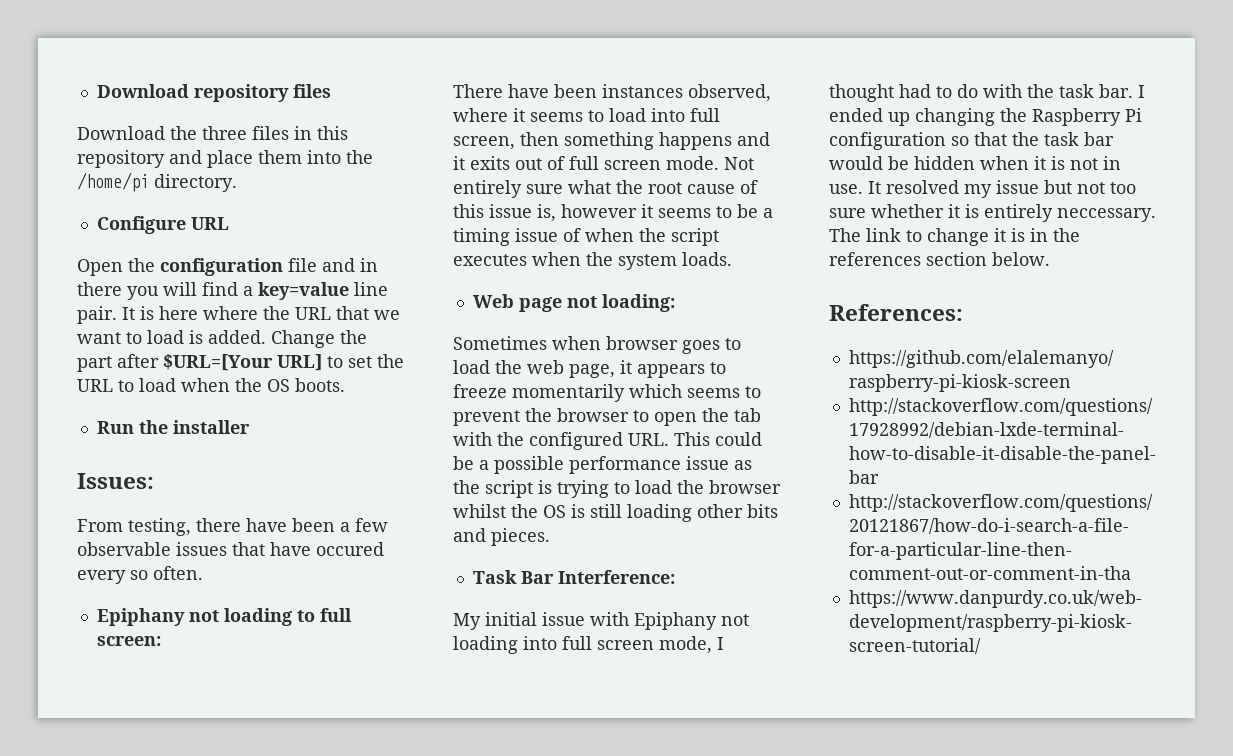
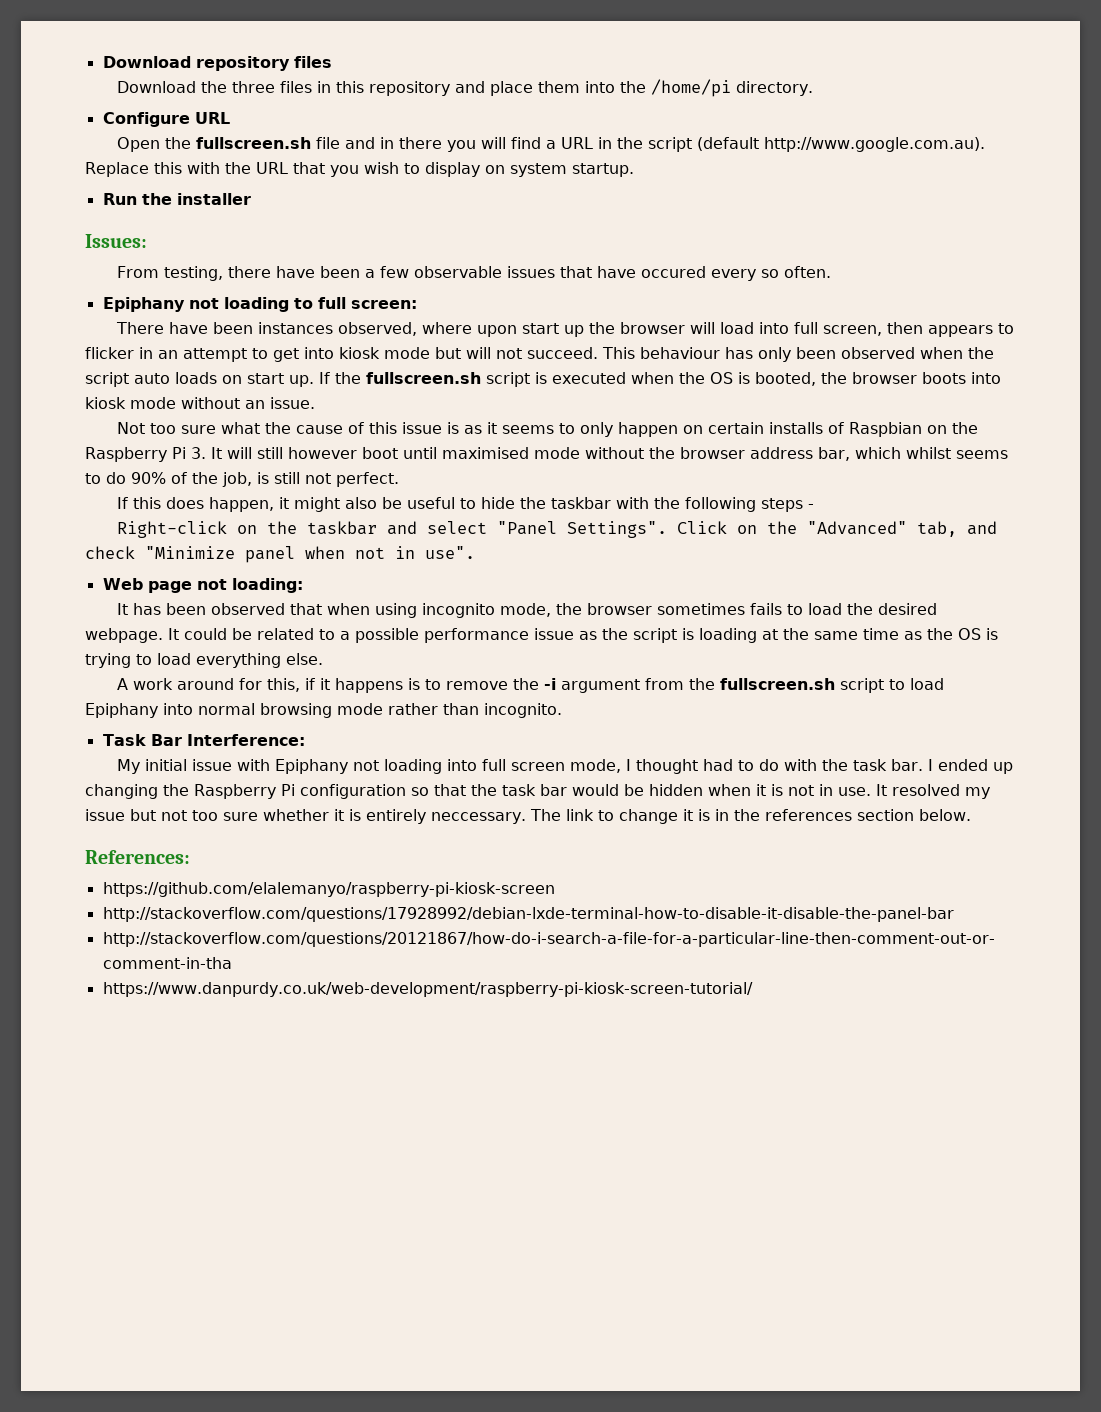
- Open the configuration file and in there you will find a key=value line pair. It is here where the URL that we want to load is added. Change the part after $URL=[Your URL] to set the URL to load when the OS boots.
+ Open the fullscreen.sh file and in there you will find a URL in the script (default http://www.google.com.au). Replace this with the URL that you wish to display on system startup.
- There have been instances observed, where it seems to load into full screen, then something happens and it exits out of full screen mode. Not entirely sure what the root cause of this issue is, however it seems to be a timing issue of when the script executes when the system loads.
+ There have been instances observed, where upon start up the browser will load into full screen, then appears to flicker in an attempt to get into kiosk mode but will not succeed. This behaviour has only been observed when the script auto loads on start up. If the fullscreen.sh script is executed when the OS is booted, the browser boots into kiosk mode without an issue.
+ Not too sure what the cause of this issue is as it seems to only happen on certain installs of Raspbian on the Raspberry Pi 3. It will still however boot until maximised mode without the browser address bar, which whilst seems to do 90% of the job, is still not perfect.
+ If this does happen, it might also be useful to hide the taskbar with the following steps -
+ Right-click on the taskbar and select "Panel Settings". Click on the "Advanced" tab, and check "Minimize panel when not in use".
  Web page not loading:
- Sometimes when browser goes to load the web page, it appears to freeze momentarily which seems to prevent the browser to open the tab with the configured URL. This could be a possible performance issue as the script is trying to load the browser whilst the OS is still loading other bits and pieces.
+ It has been observed that when using incognito mode, the browser sometimes fails to load the desired webpage. It could be related to a possible performance issue as the script is loading at the same time as the OS is trying to load everything else.
+ A work around for this, if it happens is to remove the -i argument from the fullscreen.sh script to load Epiphany into normal browsing mode rather than incognito.

